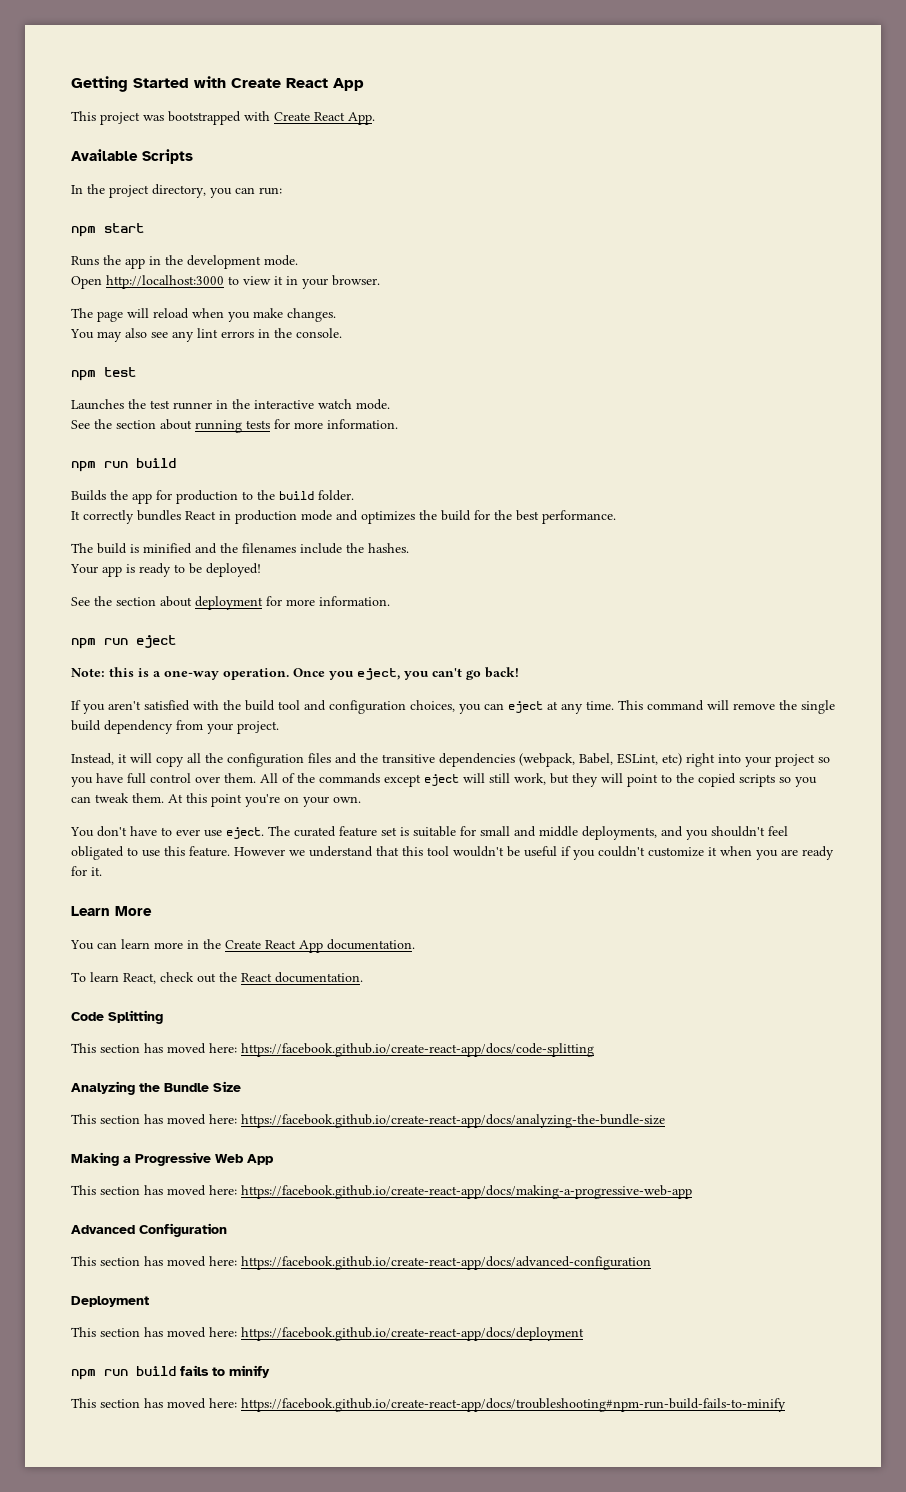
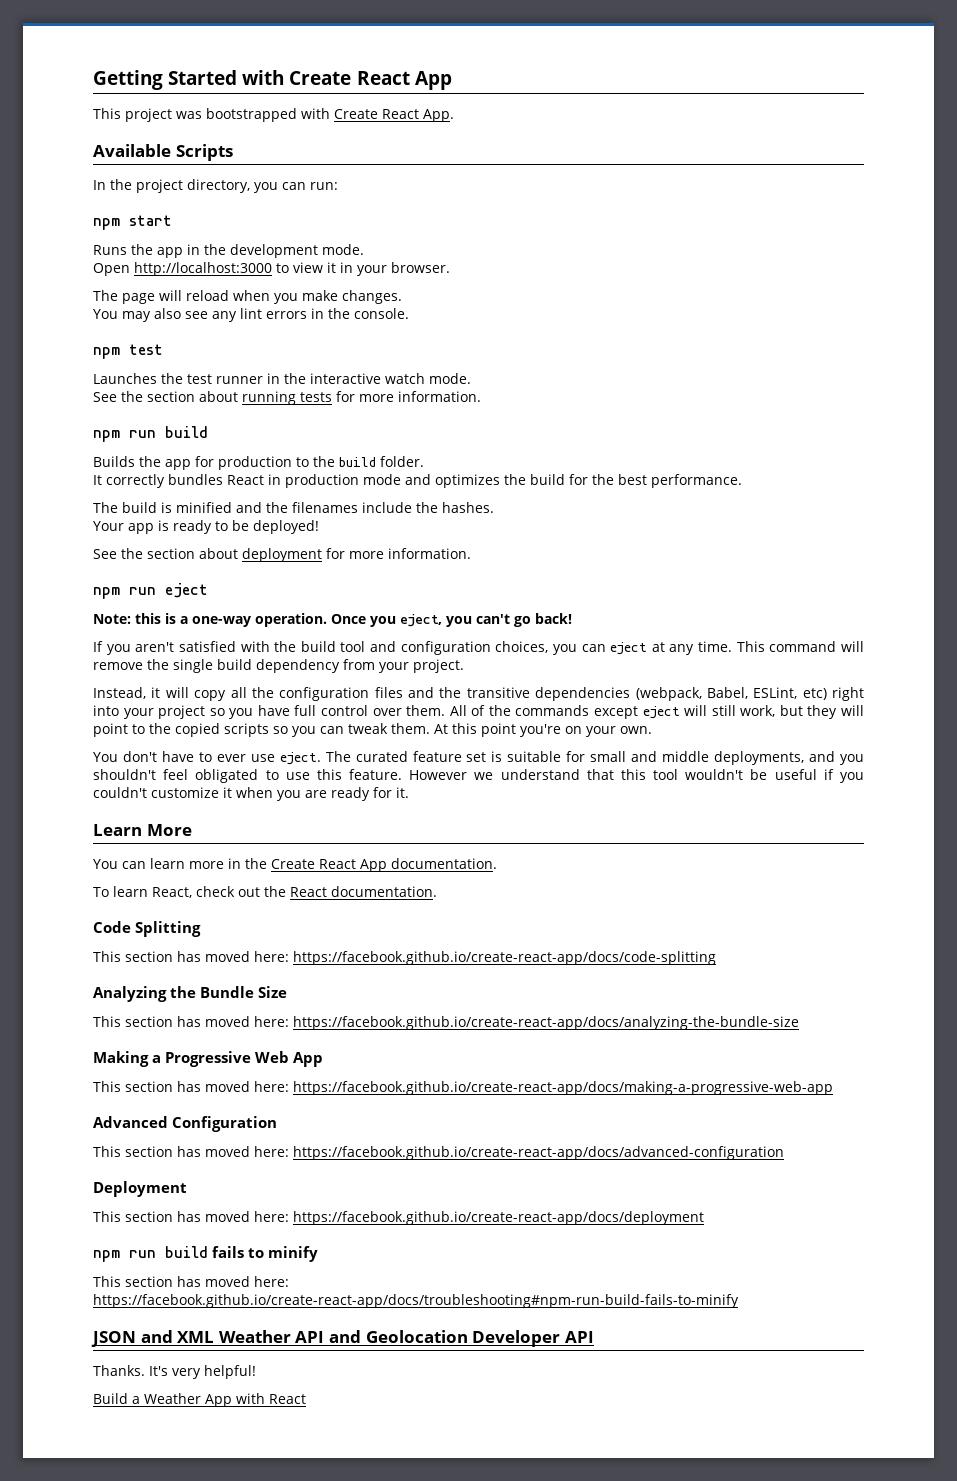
+ JSON and XML Weather API and Geolocation Developer API
+ Thanks. It's very helpful!
+ Build a Weather App with React

